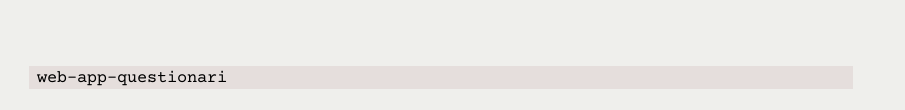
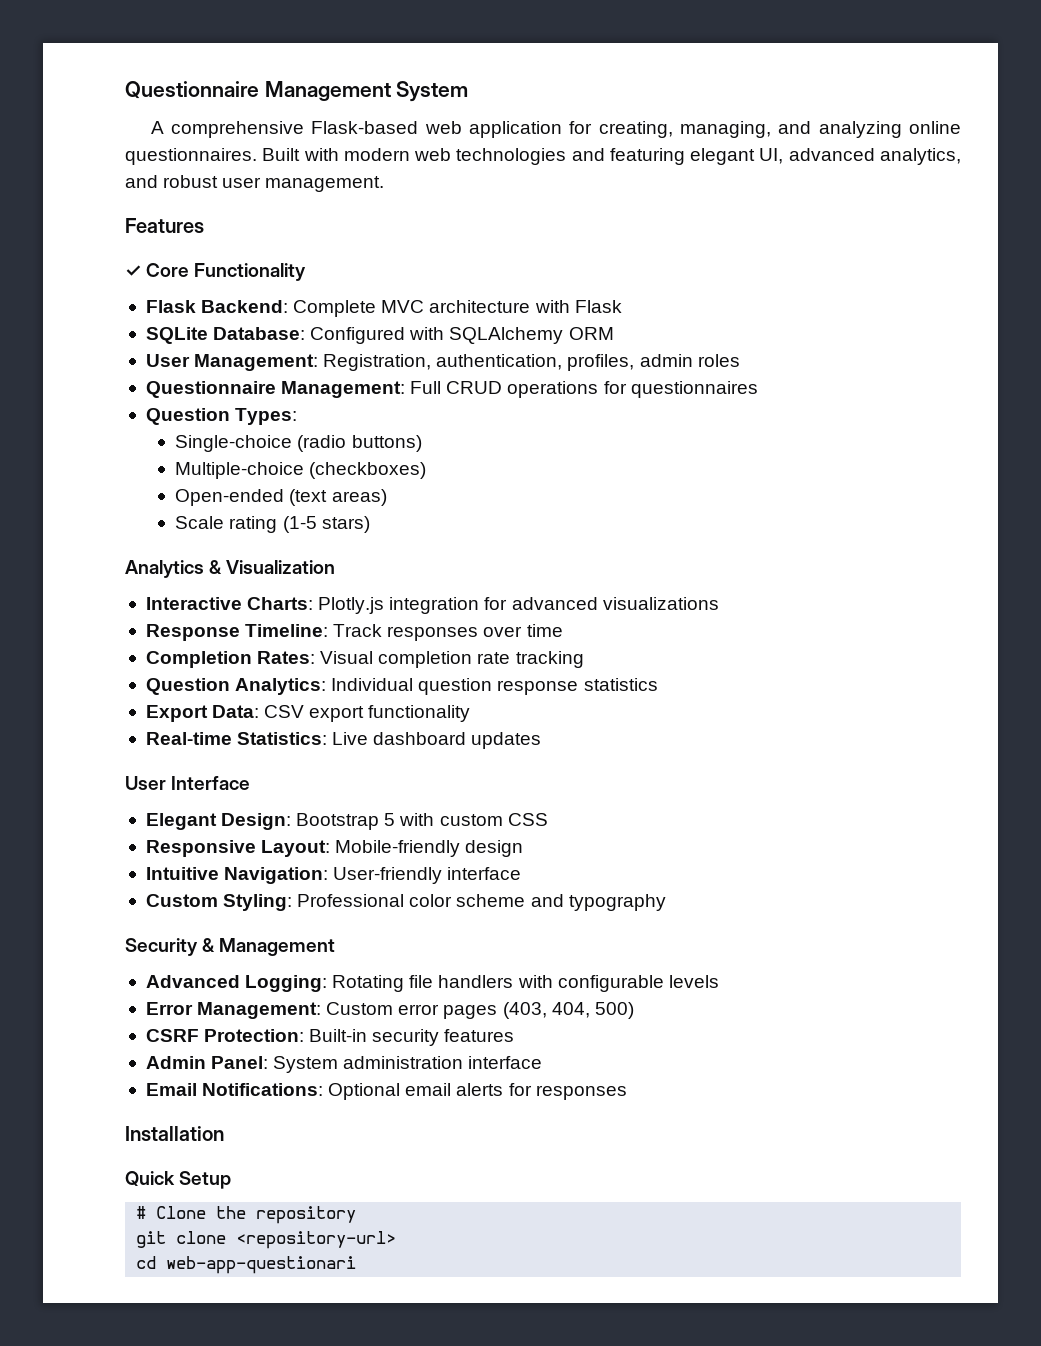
- web-app-questionari
+ Questionnaire Management System
+ A comprehensive Flask-based web application for creating, managing, and analyzing online questionnaires. Built with modern web technologies and featuring elegant UI, advanced analytics, and robust user management.
+ Features
+ ✓ Core Functionality
+ Flask Backend: Complete MVC architecture with Flask
+ SQLite Database: Configured with SQLAlchemy ORM
+ User Management: Registration, authentication, profiles, admin roles
+ Questionnaire Management: Full CRUD operations for questionnaires
+ Question Types:
+ Single-choice (radio buttons)
+ Multiple-choice (checkboxes)
+ Open-ended (text areas)
+ Scale rating (1-5 stars)
+ Analytics & Visualization
+ Interactive Charts: Plotly.js integration for advanced visualizations
+ Response Timeline: Track responses over time
+ Completion Rates: Visual completion rate tracking
+ Question Analytics: Individual question response statistics
+ Export Data: CSV export functionality
+ Real-time Statistics: Live dashboard updates
+ User Interface
+ Elegant Design: Bootstrap 5 with custom CSS
+ Responsive Layout: Mobile-friendly design
+ Intuitive Navigation: User-friendly interface
+ Custom Styling: Professional color scheme and typography
+ Security & Management
+ Advanced Logging: Rotating file handlers with configurable levels
+ Error Management: Custom error pages (403, 404, 500)
+ CSRF Protection: Built-in security features
+ Admin Panel: System administration interface
+ Email Notifications: Optional email alerts for responses
+ Installation
+ Quick Setup
+ # Clone the repository
+ git clone <repository-url>
+ cd web-app-questionari

